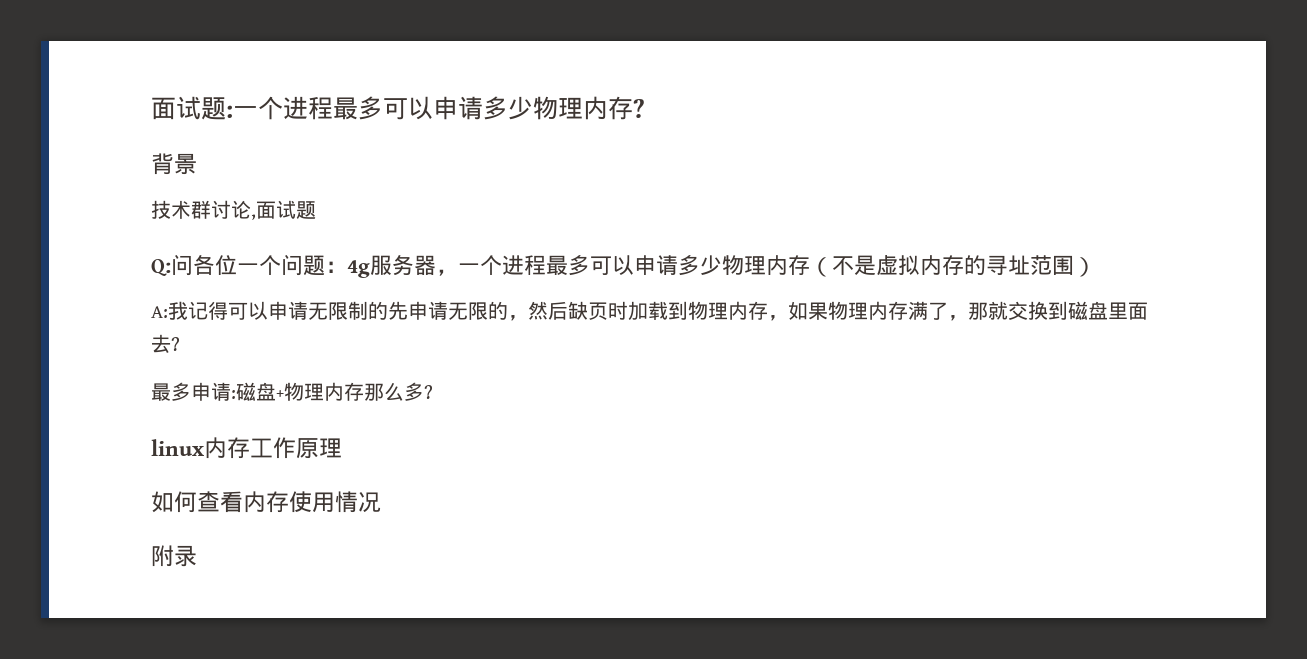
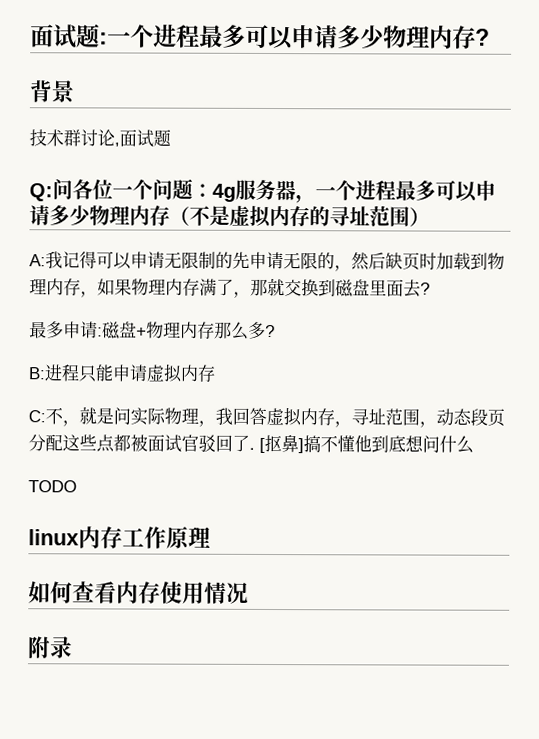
+ B:进程只能申请虚拟内存
+ C:不，就是问实际物理，我回答虚拟内存，寻址范围，动态段页分配这些点都被面试官驳回了. [抠鼻]搞不懂他到底想问什么
+ TODO

